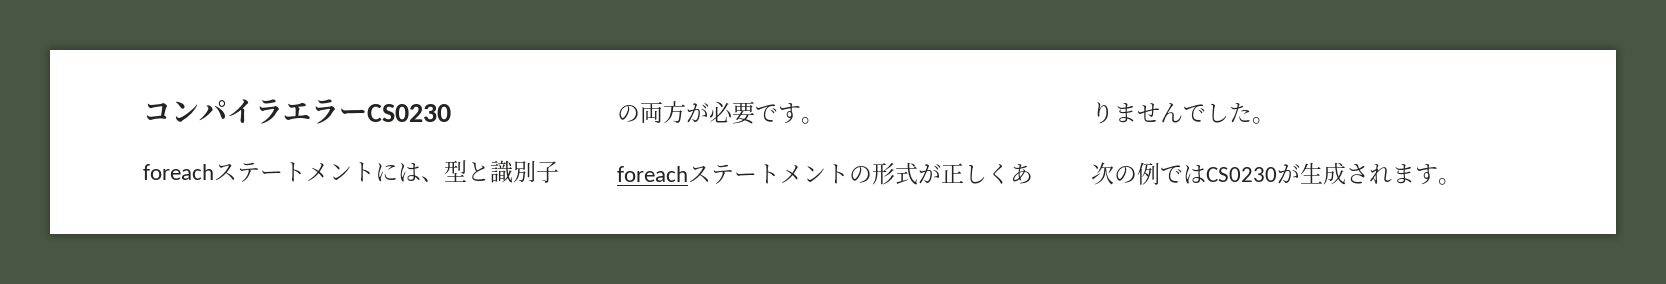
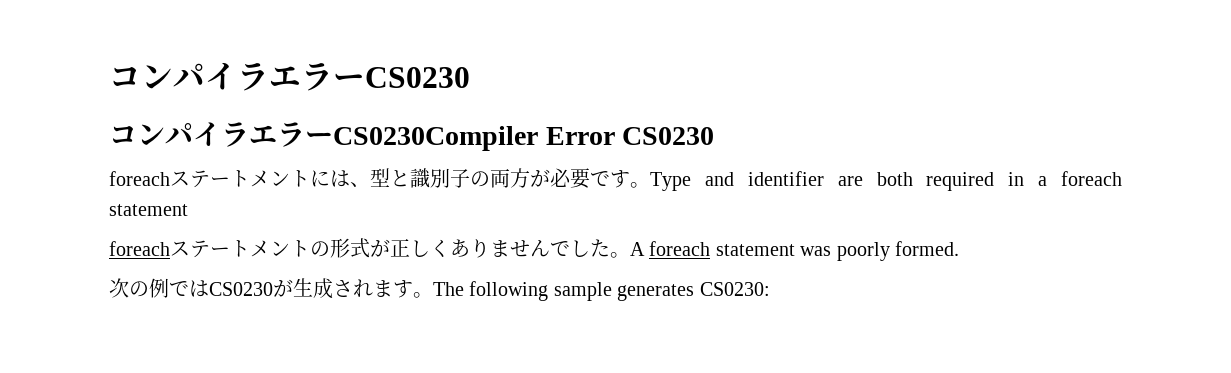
+ コンパイラエラーCS0230Compiler Error CS0230
+ Type and identifier are both required in a foreach statement
+ A foreach statement was poorly formed.
+ The following sample generates CS0230:

